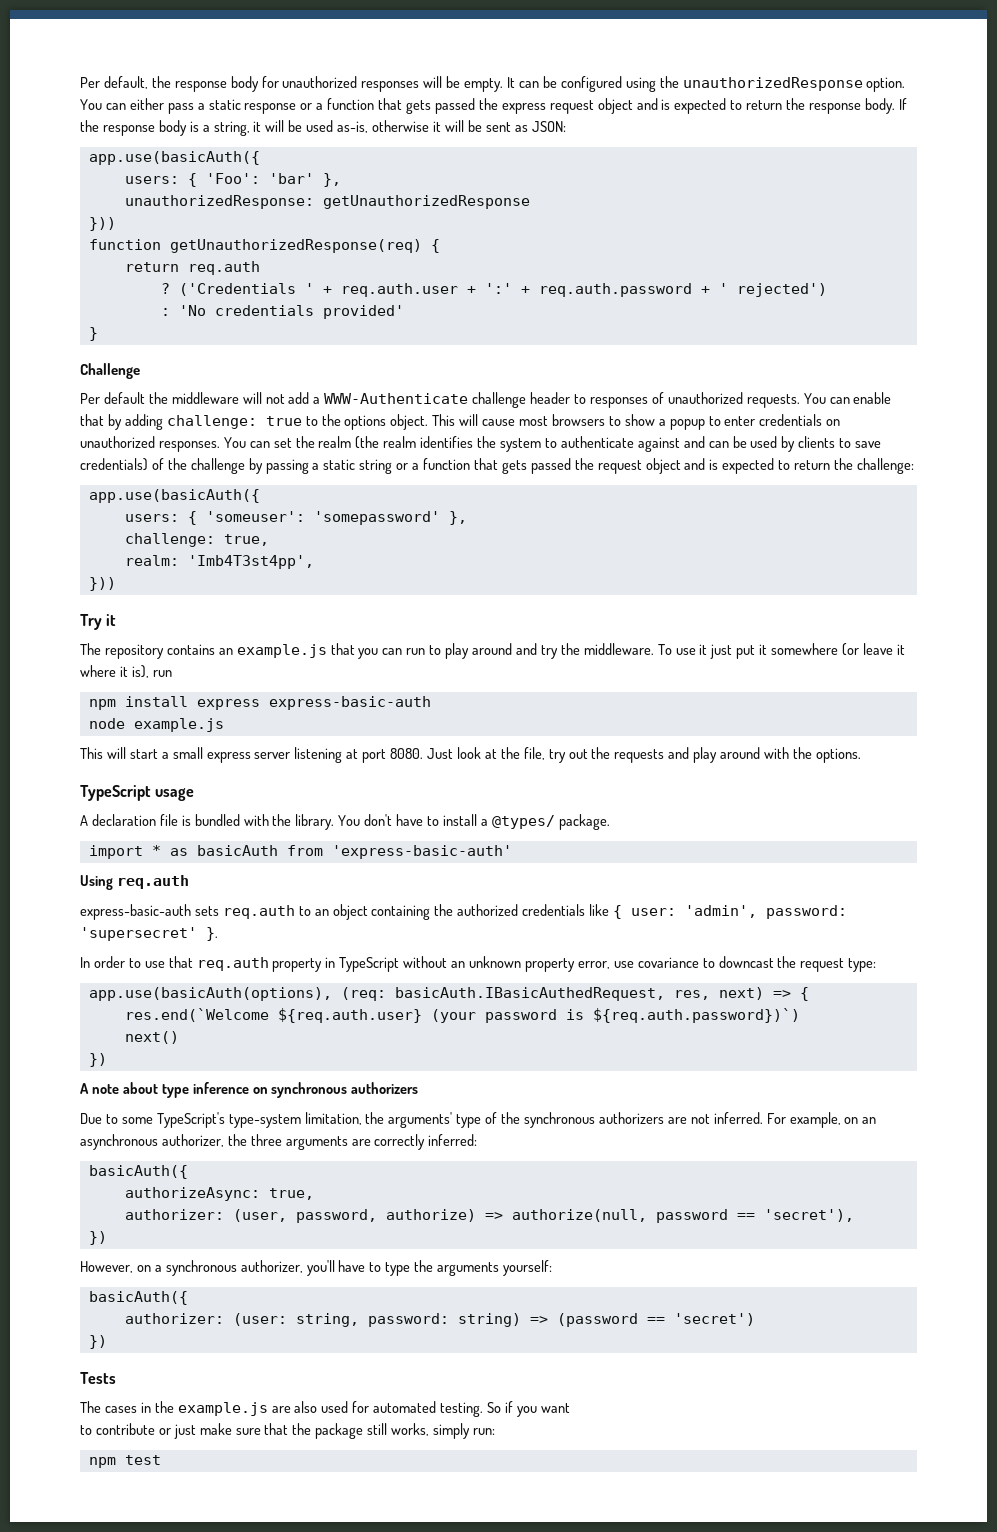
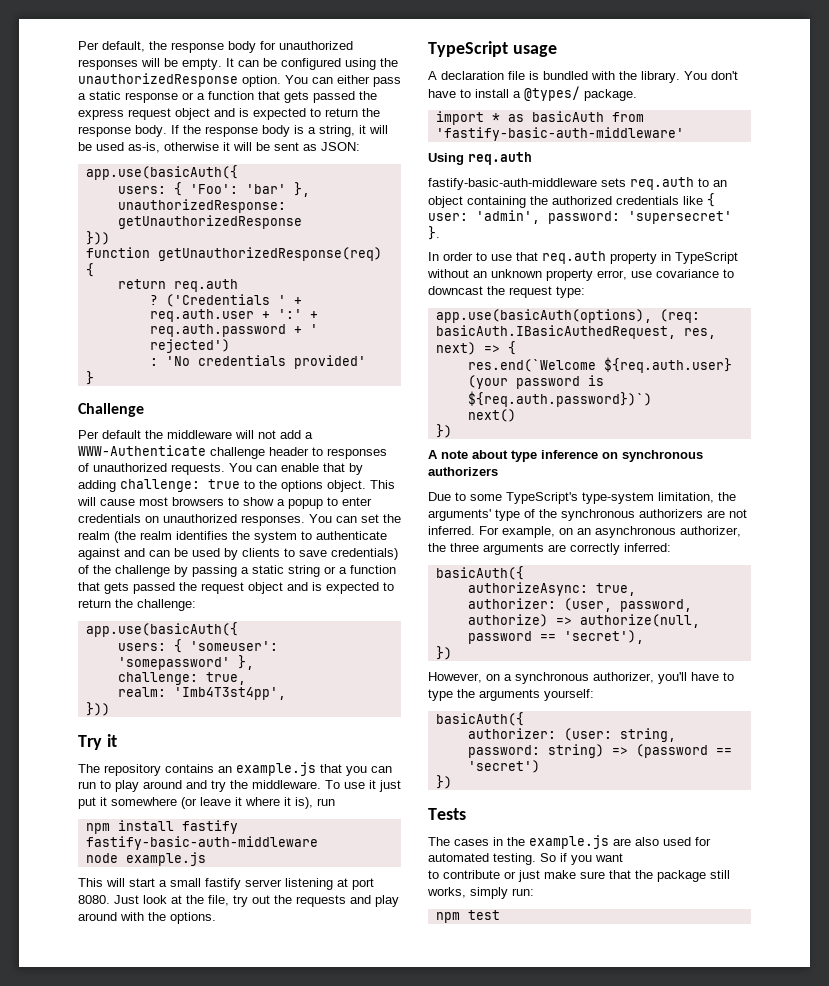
- npm install express express-basic-auth
+ npm install fastify fastify-basic-auth-middleware
- This will start a small express server listening at port 8080.
+ This will start a small fastify server listening at port 8080.
- import * as basicAuth from 'express-basic-auth'
+ import * as basicAuth from 'fastify-basic-auth-middleware'
- express-basic-auth sets req.auth to an object containing the authorized credentials like { user: 'admin', password: 'supersecret' }.
+ fastify-basic-auth-middleware sets req.auth to an object containing the authorized credentials like { user: 'admin', password: 'supersecret' }.

